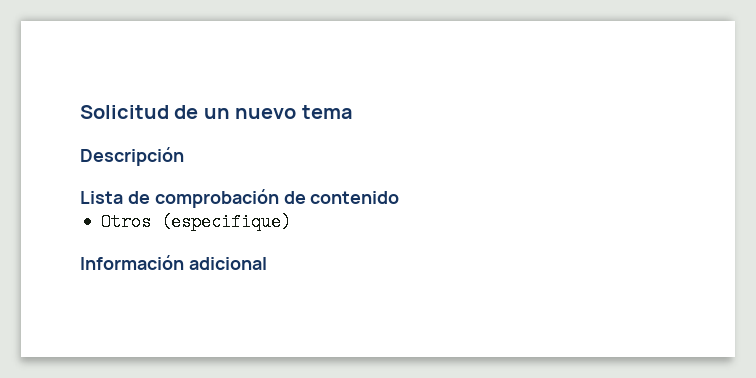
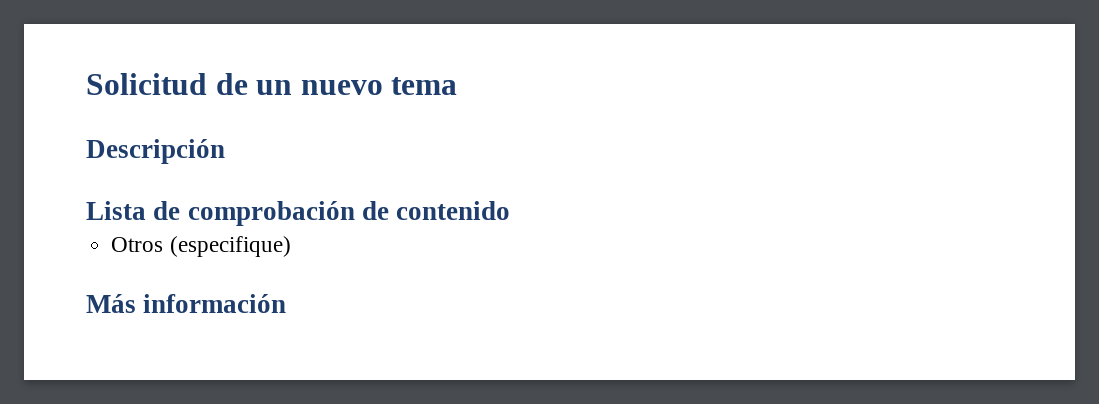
- Información adicional
+ Más información

